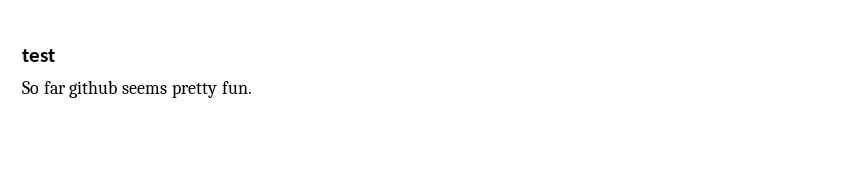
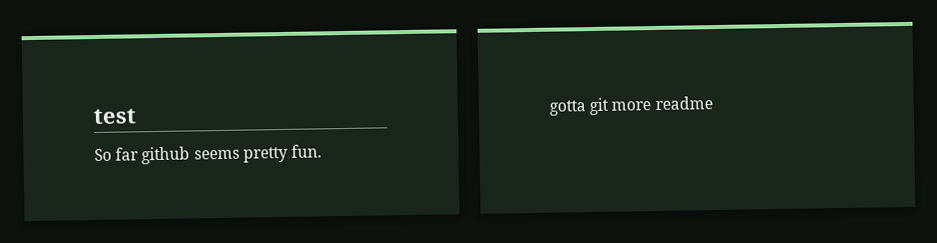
+ gotta git more readme

